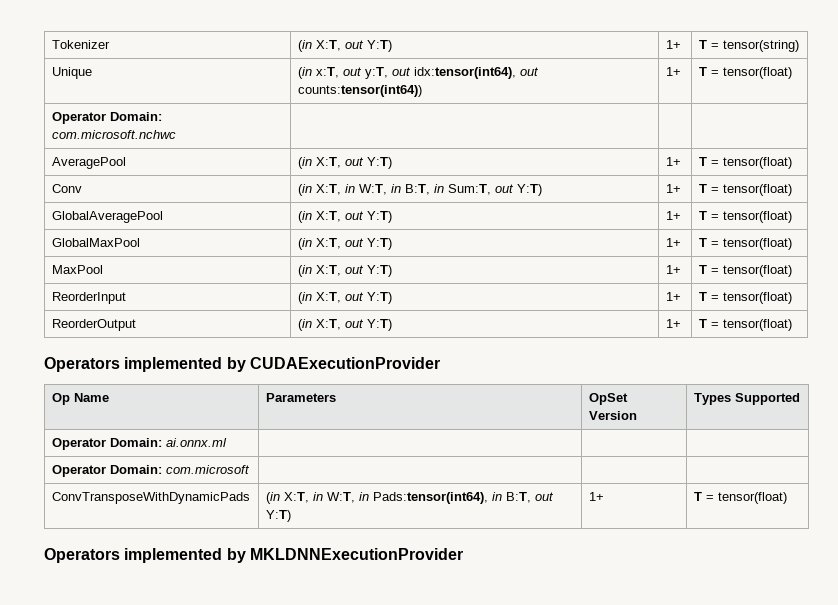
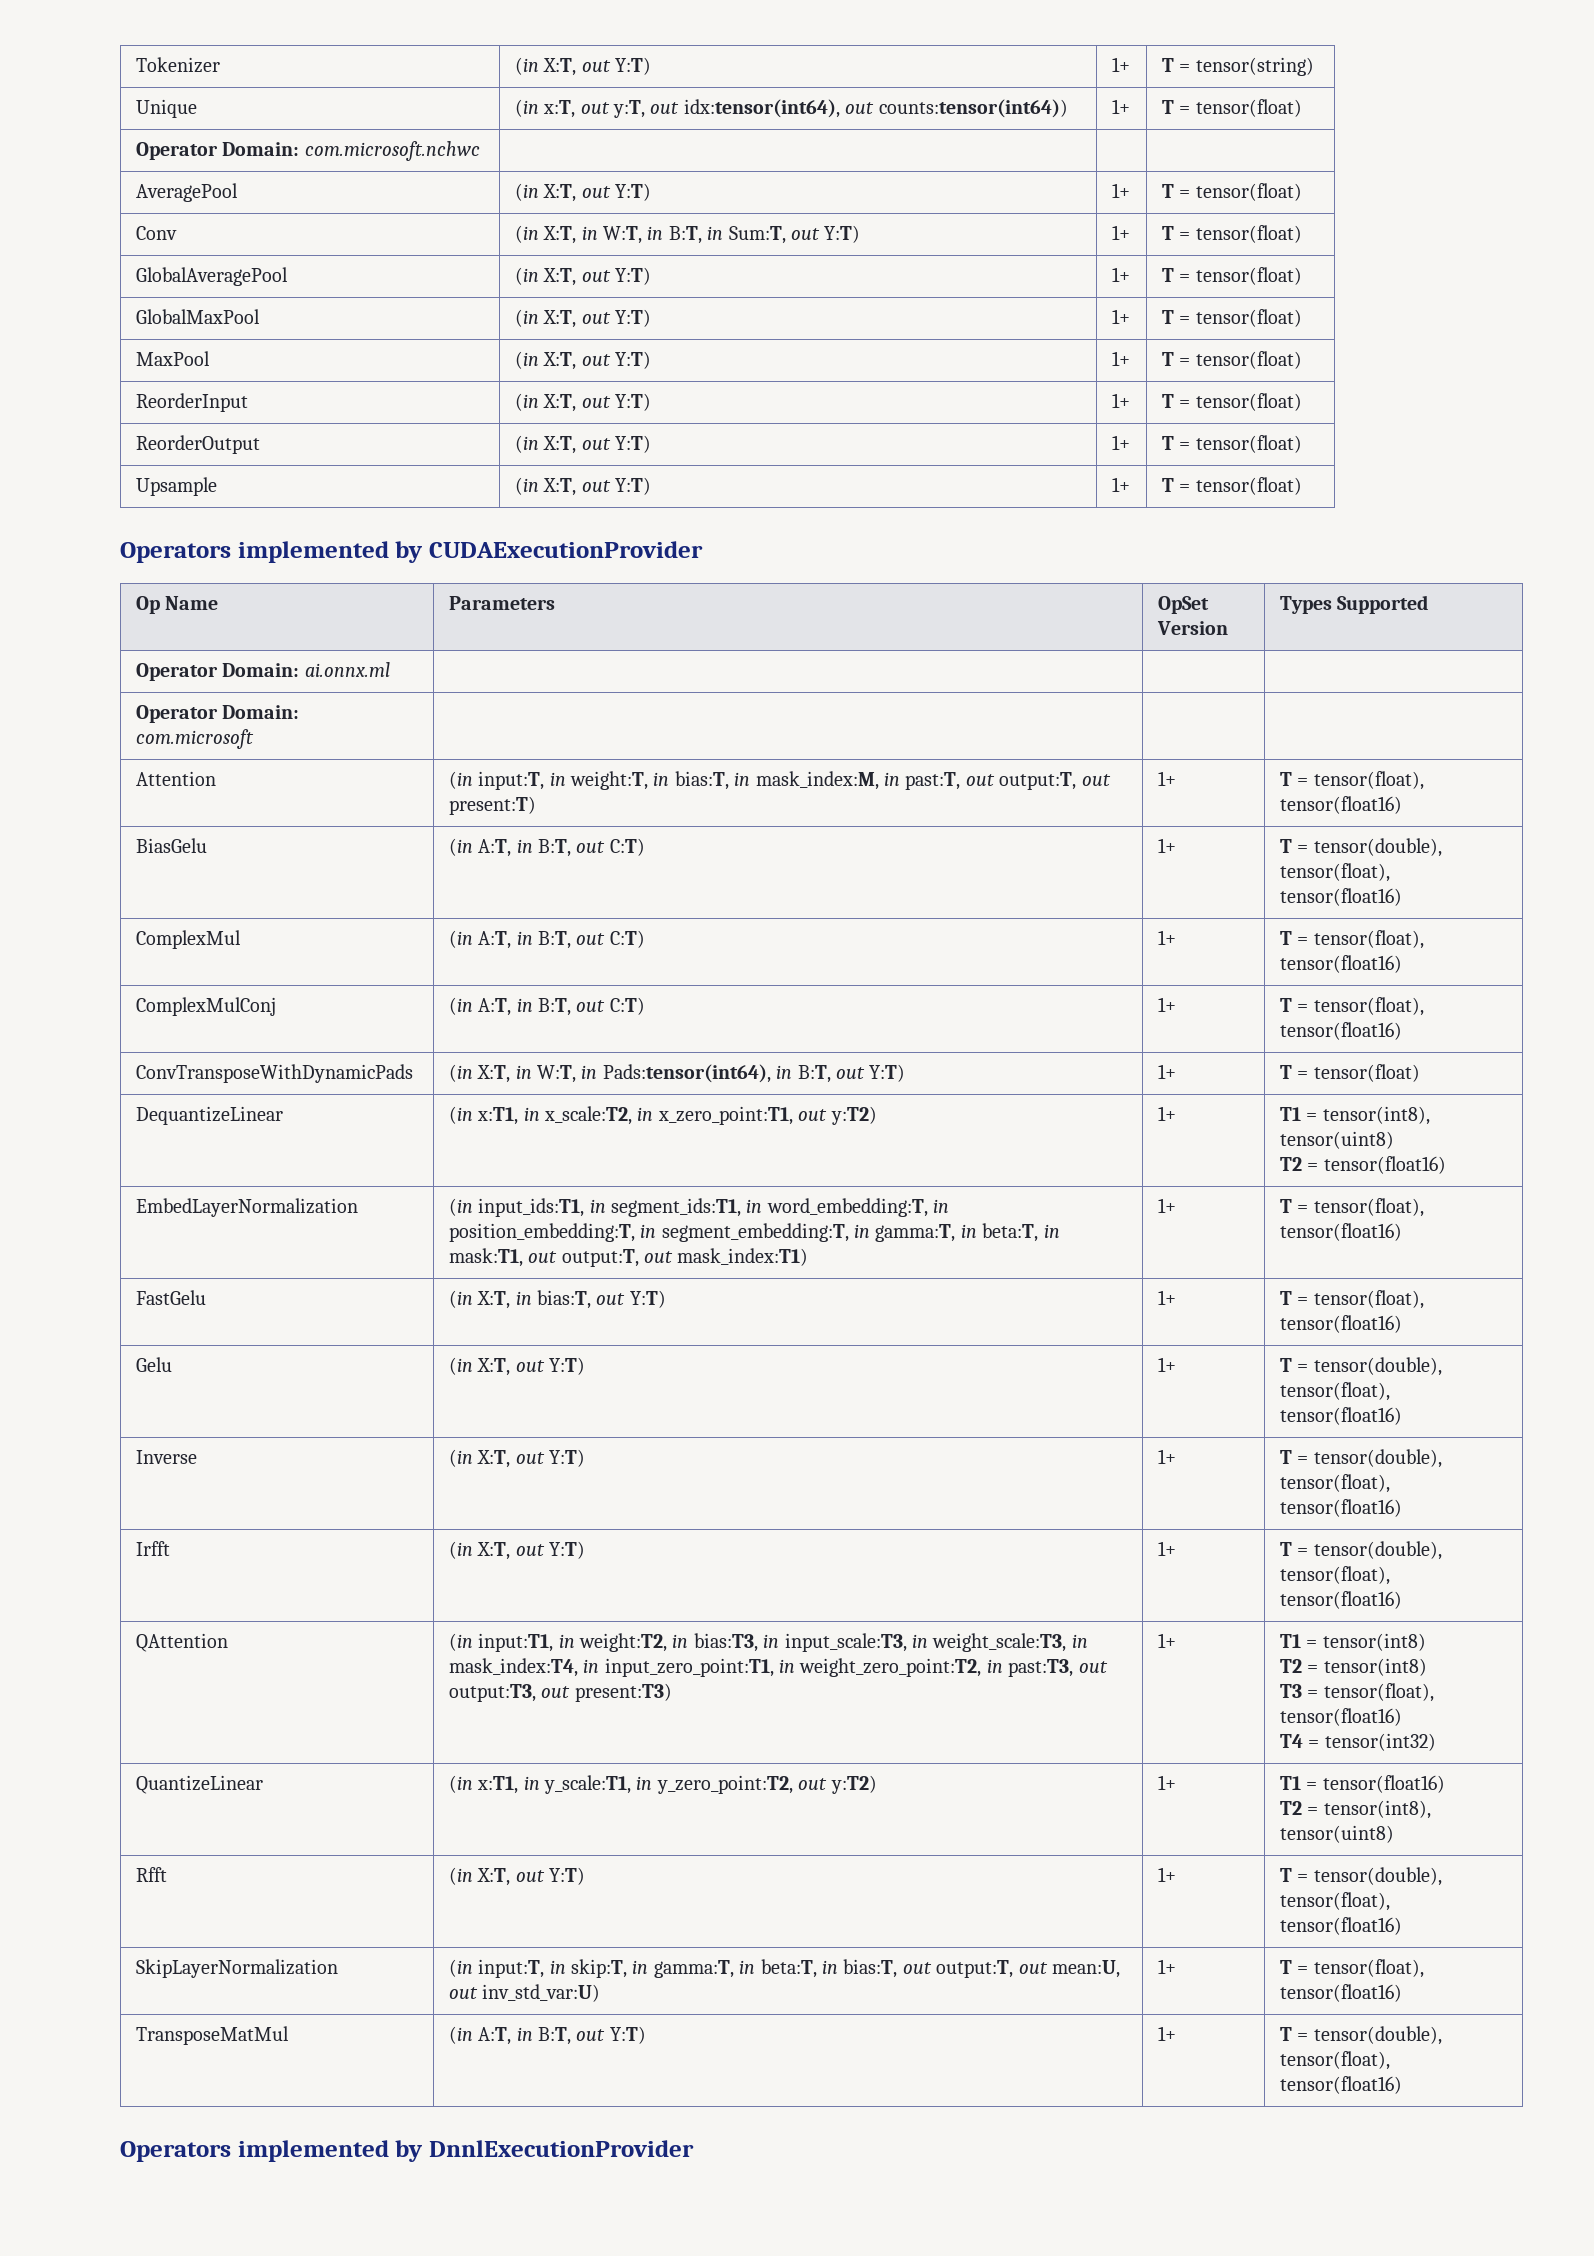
+ Upsample | (in X:T, out Y:T) | 1+ | T = tensor(float)
+ Attention | (in input:T, in weight:T, in bias:T, in mask_index:M, in past:T, out output:T, out present:T) | 1+ | T = tensor(float), tensor(float16)
+ BiasGelu | (in A:T, in B:T, out C:T) | 1+ | T = tensor(double), tensor(float), tensor(float16)
+ ComplexMul | (in A:T, in B:T, out C:T) | 1+ | T = tensor(float), tensor(float16)
+ ComplexMulConj | (in A:T, in B:T, out C:T) | 1+ | T = tensor(float), tensor(float16)
- Operators implemented by MKLDNNExecutionProvider
+ DequantizeLinear | (in x:T1, in x_scale:T2, in x_zero_point:T1, out y:T2) | 1+ | T1 = tensor(int8), tensor(uint8)
+ T2 = tensor(float16)
+ EmbedLayerNormalization | (in input_ids:T1, in segment_ids:T1, in word_embedding:T, in position_embedding:T, in segment_embedding:T, in gamma:T, in beta:T, in mask:T1, out output:T, out mask_index:T1) | 1+ | T = tensor(float), tensor(float16)
+ FastGelu | (in X:T, in bias:T, out Y:T) | 1+ | T = tensor(float), tensor(float16)
+ Gelu | (in X:T, out Y:T) | 1+ | T = tensor(double), tensor(float), tensor(float16)
+ Inverse | (in X:T, out Y:T) | 1+ | T = tensor(double), tensor(float), tensor(float16)
+ Irfft | (in X:T, out Y:T) | 1+ | T = tensor(double), tensor(float), tensor(float16)
+ QAttention | (in input:T1, in weight:T2, in bias:T3, in input_scale:T3, in weight_scale:T3, in mask_index:T4, in input_zero_point:T1, in weight_zero_point:T2, in past:T3, out output:T3, out present:T3) | 1+ | T1 = tensor(int8)
+ T2 = tensor(int8)
+ T3 = tensor(float), tensor(float16)
+ T4 = tensor(int32)
+ QuantizeLinear | (in x:T1, in y_scale:T1, in y_zero_point:T2, out y:T2) | 1+ | T1 = tensor(float16)
+ T2 = tensor(int8), tensor(uint8)
+ Rfft | (in X:T, out Y:T) | 1+ | T = tensor(double), tensor(float), tensor(float16)
+ SkipLayerNormalization | (in input:T, in skip:T, in gamma:T, in beta:T, in bias:T, out output:T, out mean:U, out inv_std_var:U) | 1+ | T = tensor(float), tensor(float16)
+ TransposeMatMul | (in A:T, in B:T, out Y:T) | 1+ | T = tensor(double), tensor(float), tensor(float16)
+ Operators implemented by DnnlExecutionProvider

